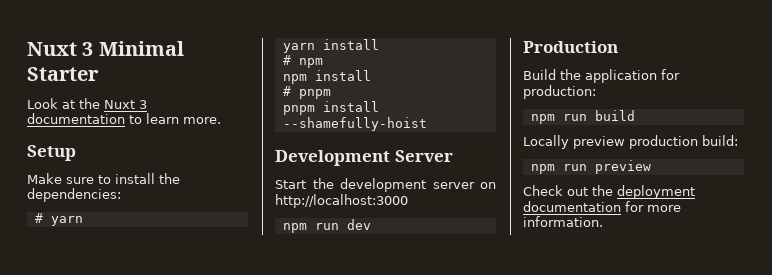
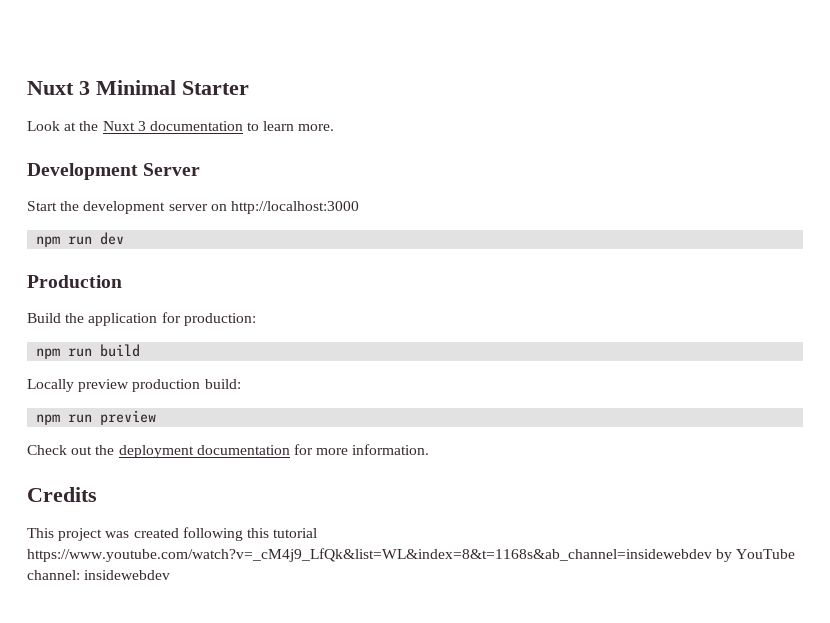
- Setup
- Make sure to install the dependencies:
- # yarn
- yarn install
- # npm
- npm install
- # pnpm
- pnpm install --shamefully-hoist
+ Credits
+ This project was created following this tutorial https://www.youtube.com/watch?v=_cM4j9_LfQk&list=WL&index=8&t=1168s&ab_channel=insidewebdev by YouTube channel: insidewebdev

